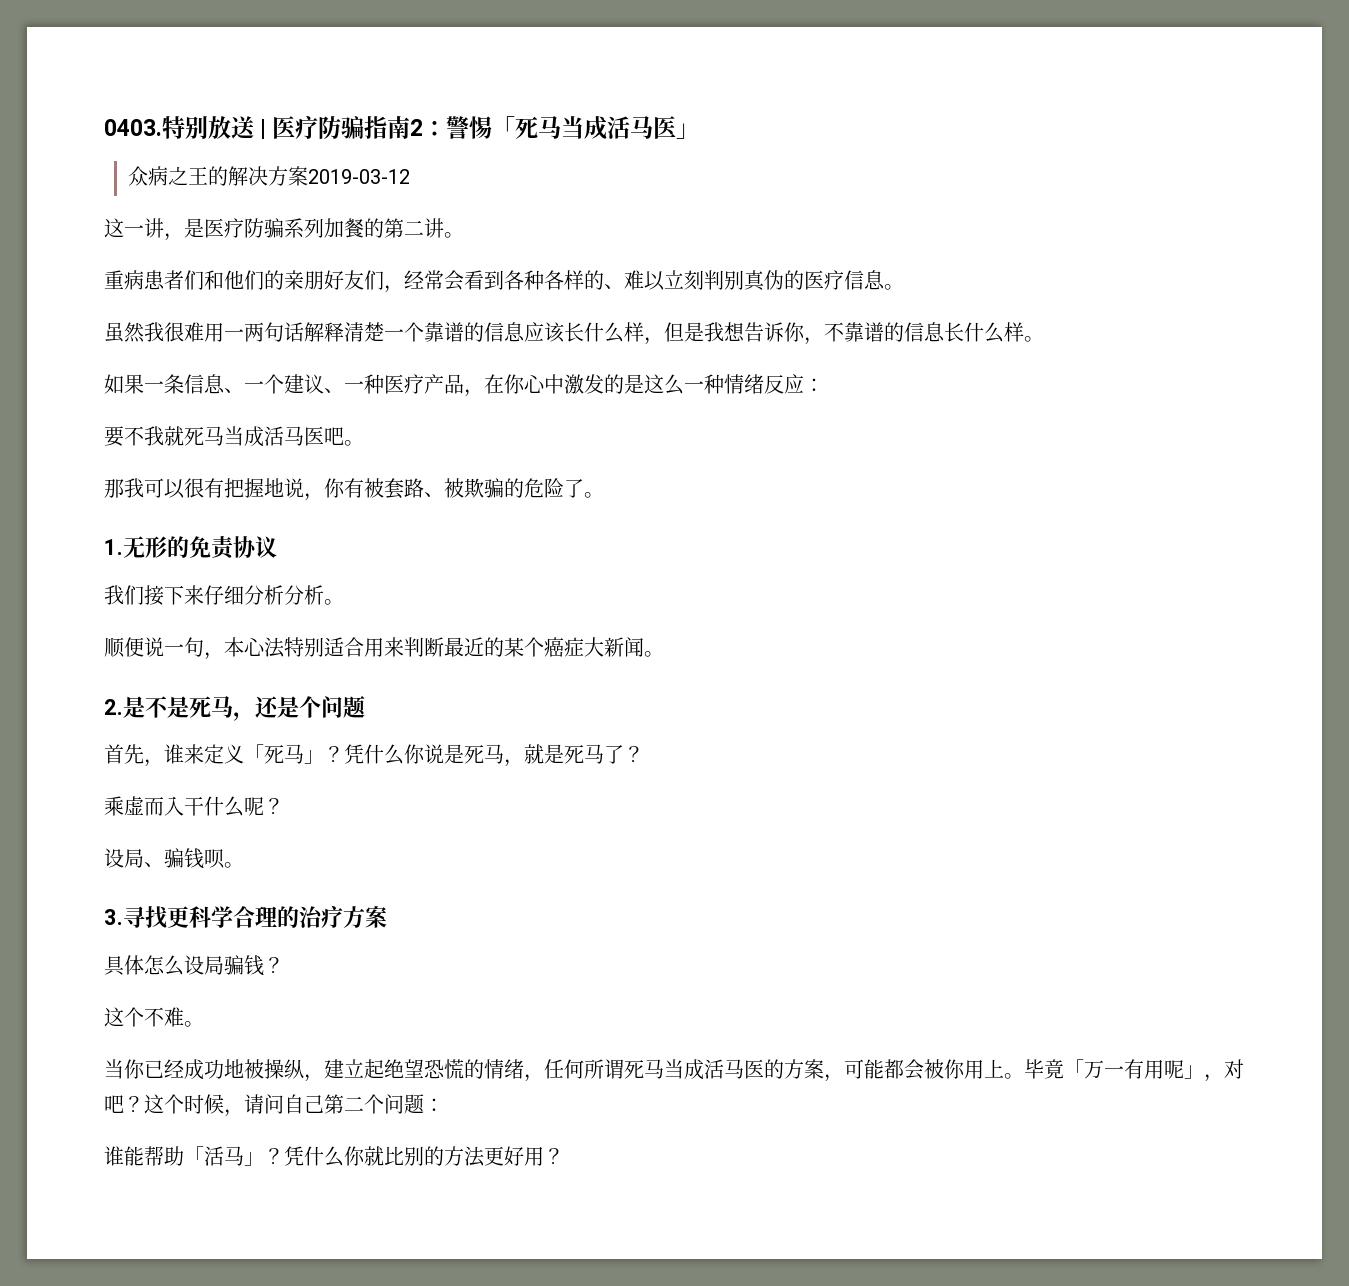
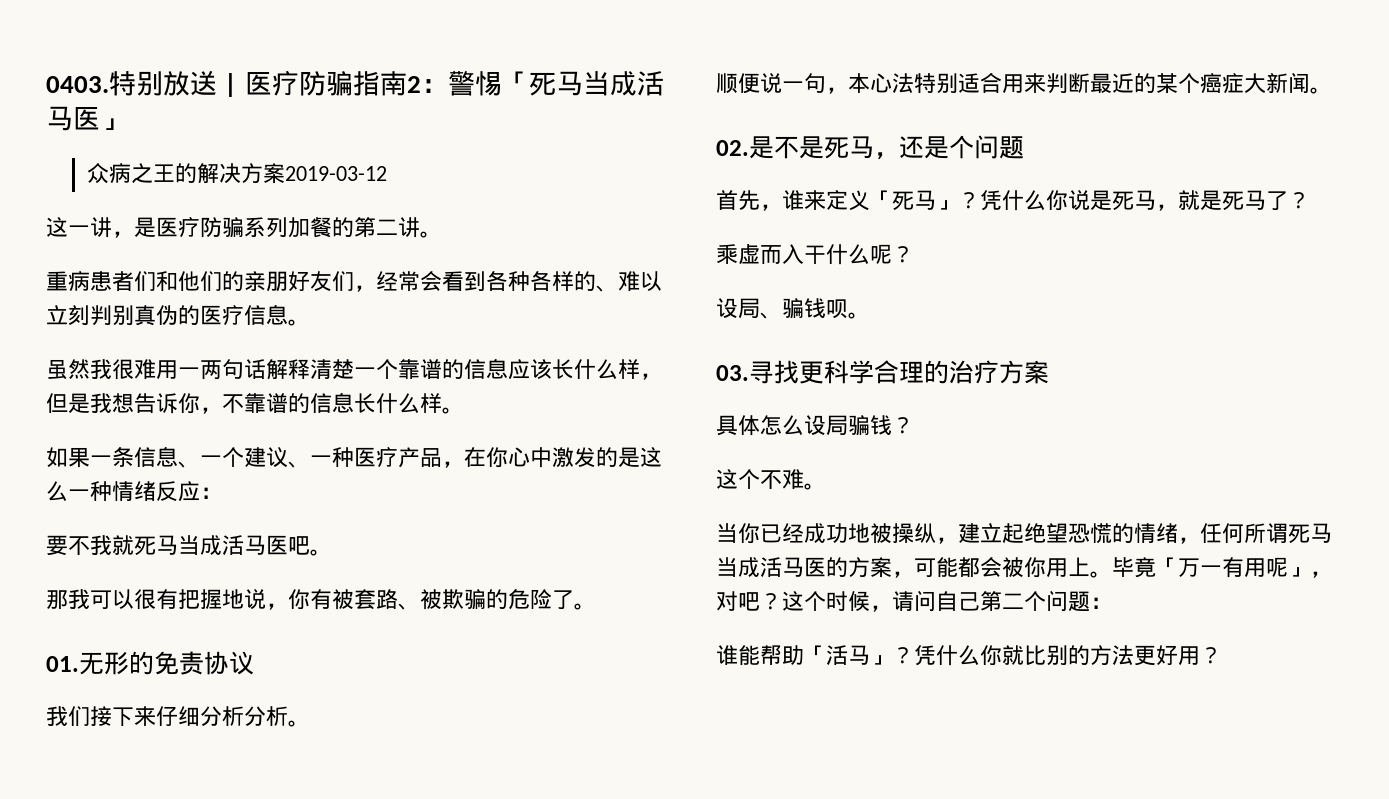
- 1.无形的免责协议
+ 01.无形的免责协议
- 2.是不是死马，还是个问题
+ 02.是不是死马，还是个问题
- 3.寻找更科学合理的治疗方案
+ 03.寻找更科学合理的治疗方案

